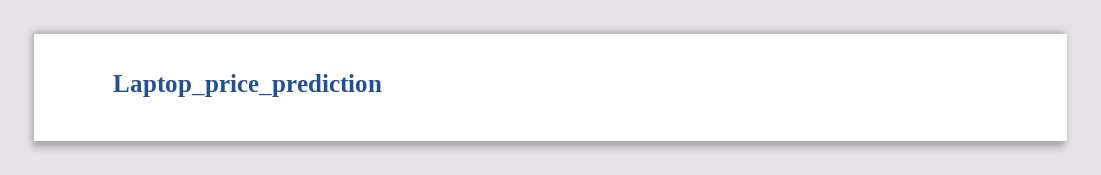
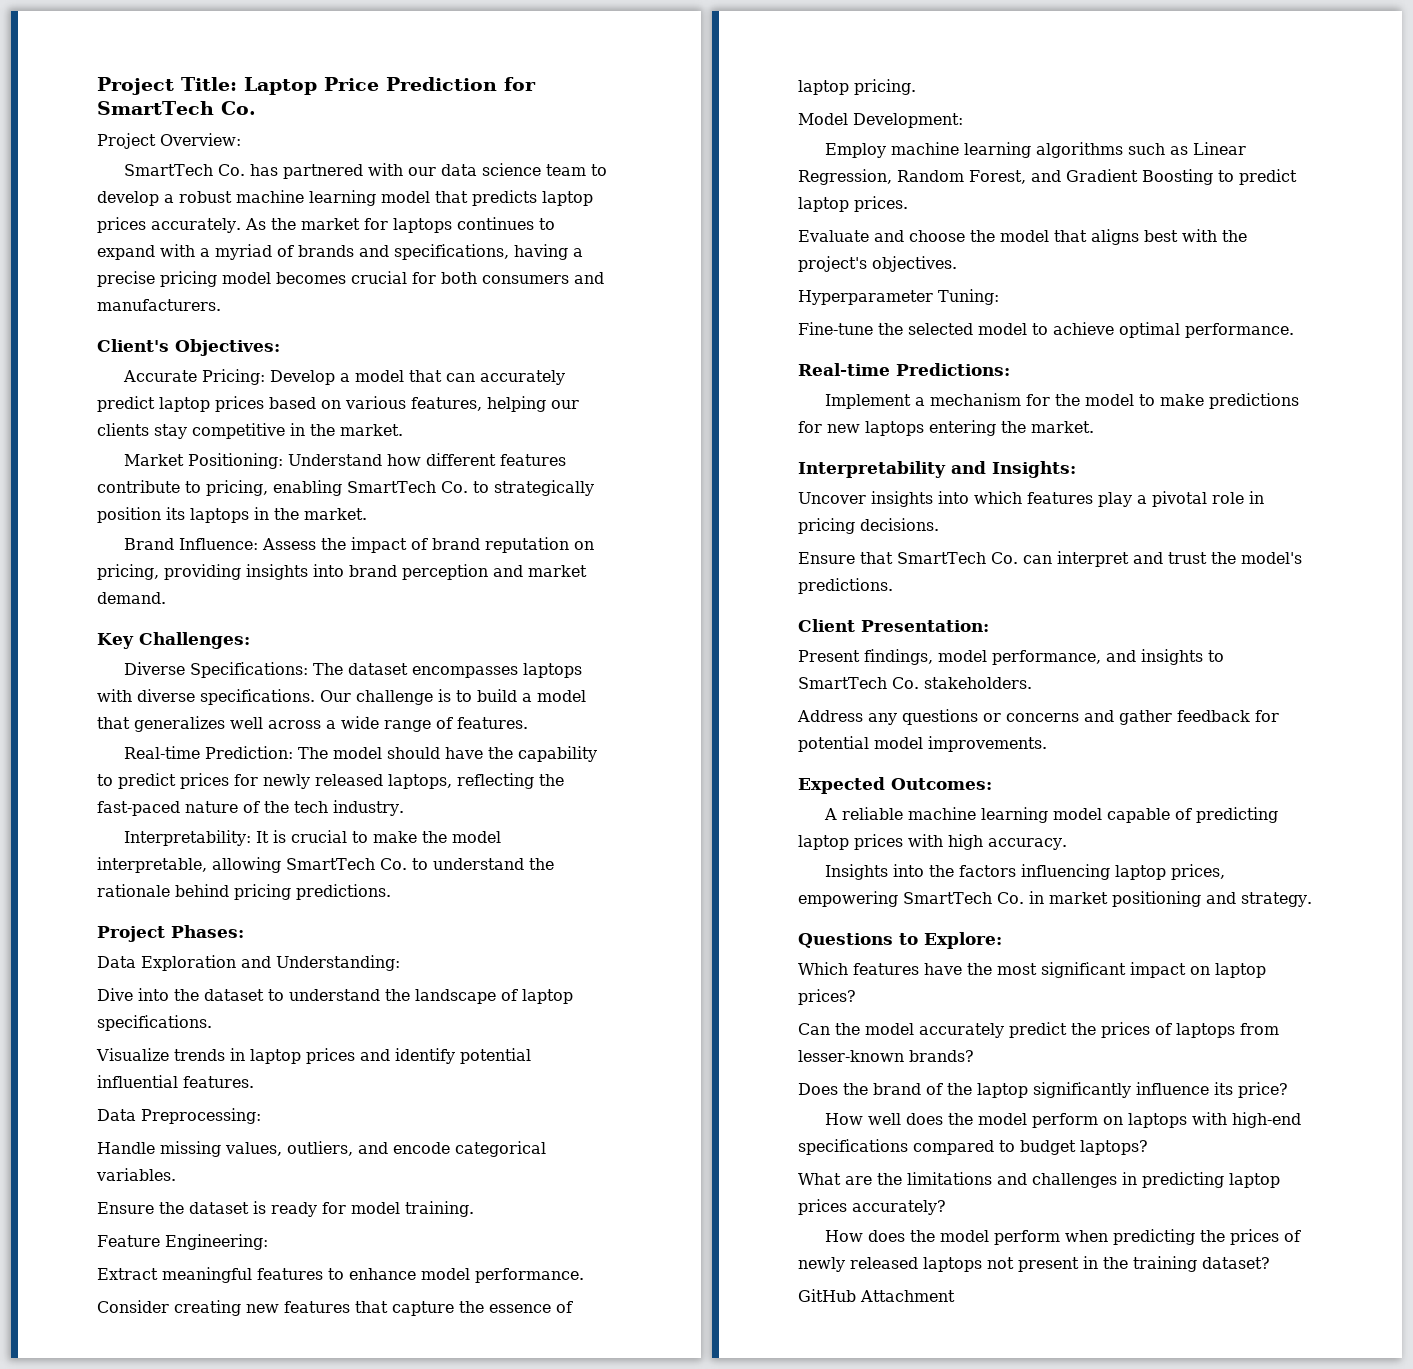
- Laptop_price_prediction
+ Project Title: Laptop Price Prediction for SmartTech Co.
+ Project Overview:
+ SmartTech Co. has partnered with our data science team to develop a robust machine learning model that predicts laptop prices accurately. As the market for laptops continues to expand with a myriad of brands and specifications, having a precise pricing model becomes crucial for both consumers and manufacturers.
+ Client's Objectives:
+ Accurate Pricing: Develop a model that can accurately predict laptop prices based on various features, helping our clients stay competitive in the market.
+ Market Positioning: Understand how different features contribute to pricing, enabling SmartTech Co. to strategically position its laptops in the market.
+ Brand Influence: Assess the impact of brand reputation on pricing, providing insights into brand perception and market demand.
+ Key Challenges:
+ Diverse Specifications: The dataset encompasses laptops with diverse specifications. Our challenge is to build a model that generalizes well across a wide range of features.
+ Real-time Prediction: The model should have the capability to predict prices for newly released laptops, reflecting the fast-paced nature of the tech industry.
+ Interpretability: It is crucial to make the model interpretable, allowing SmartTech Co. to understand the rationale behind pricing predictions.
+ Project Phases:
+ Data Exploration and Understanding:
+ Dive into the dataset to understand the landscape of laptop specifications.
+ Visualize trends in laptop prices and identify potential influential features.
+ Data Preprocessing:
+ Handle missing values, outliers, and encode categorical variables.
+ Ensure the dataset is ready for model training.
+ Feature Engineering:
+ Extract meaningful features to enhance model performance.
+ Consider creating new features that capture the essence of laptop pricing.
+ Model Development:
+ Employ machine learning algorithms such as Linear Regression, Random Forest, and Gradient Boosting to predict laptop prices.
+ Evaluate and choose the model that aligns best with the project's objectives.
+ Hyperparameter Tuning:
+ Fine-tune the selected model to achieve optimal performance.
+ Real-time Predictions:
+ Implement a mechanism for the model to make predictions for new laptops entering the market.
+ Interpretability and Insights:
+ Uncover insights into which features play a pivotal role in pricing decisions.
+ Ensure that SmartTech Co. can interpret and trust the model's predictions.
+ Client Presentation:
+ Present findings, model performance, and insights to SmartTech Co. stakeholders.
+ Address any questions or concerns and gather feedback for potential model improvements.
+ Expected Outcomes:
+ A reliable machine learning model capable of predicting laptop prices with high accuracy.
+ Insights into the factors influencing laptop prices, empowering SmartTech Co. in market positioning and strategy.
+ Questions to Explore:
+ Which features have the most significant impact on laptop prices?
+ Can the model accurately predict the prices of laptops from lesser-known brands?
+ Does the brand of the laptop significantly influence its price?
+ How well does the model perform on laptops with high-end specifications compared to budget laptops?
+ What are the limitations and challenges in predicting laptop prices accurately?
+ How does the model perform when predicting the prices of newly released laptops not present in the training dataset?
+ GitHub Attachment

